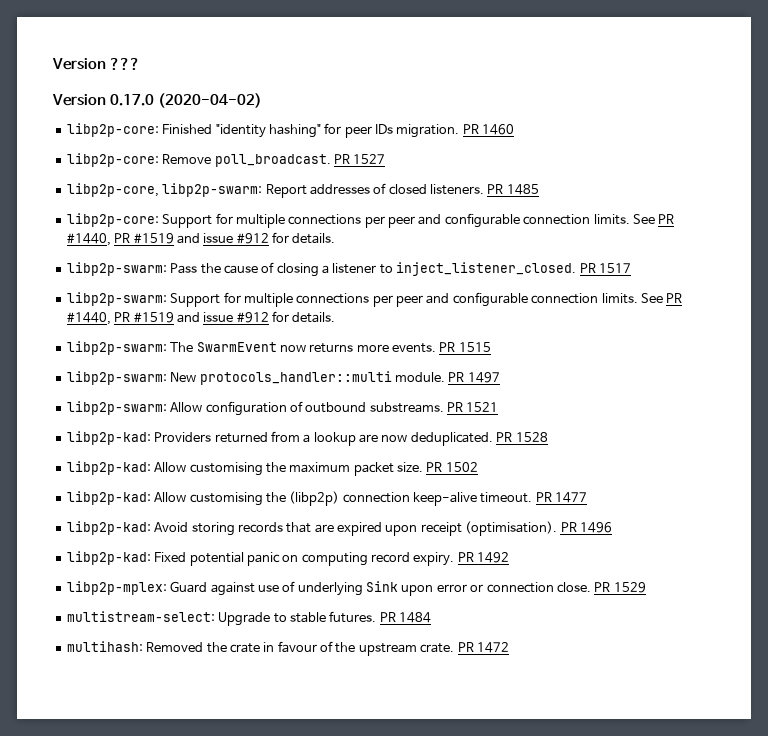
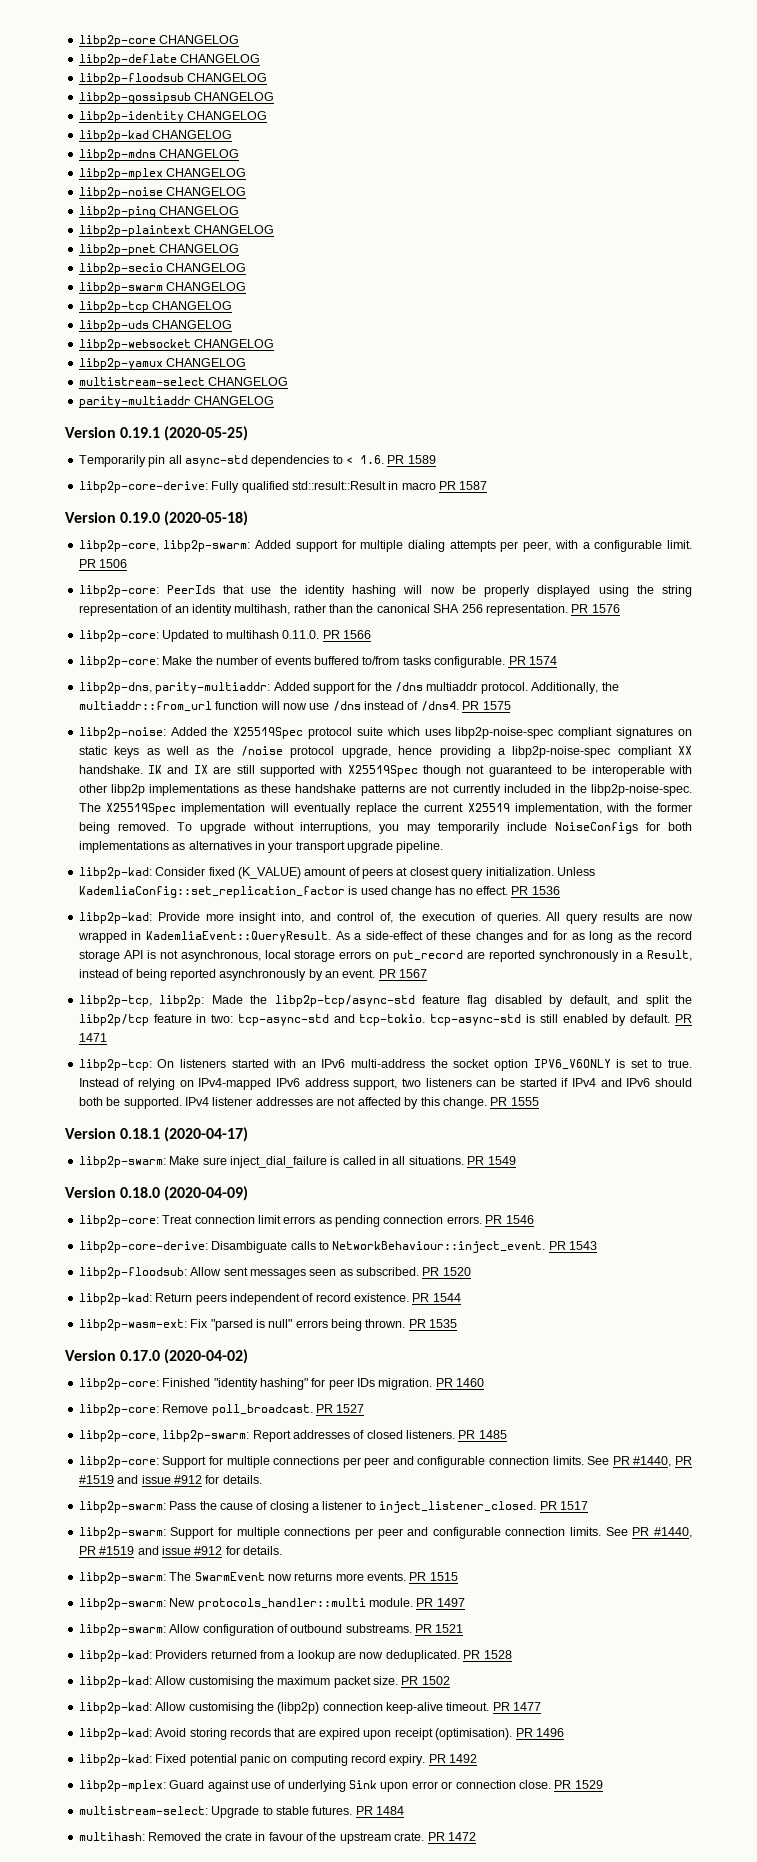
- Version ???
+ libp2p-core CHANGELOG
+ libp2p-deflate CHANGELOG
+ libp2p-floodsub CHANGELOG
+ libp2p-gossipsub CHANGELOG
+ libp2p-identity CHANGELOG
+ libp2p-kad CHANGELOG
+ libp2p-mdns CHANGELOG
+ libp2p-mplex CHANGELOG
+ libp2p-noise CHANGELOG
+ libp2p-ping CHANGELOG
+ libp2p-plaintext CHANGELOG
+ libp2p-pnet CHANGELOG
+ libp2p-secio CHANGELOG
+ libp2p-swarm CHANGELOG
+ libp2p-tcp CHANGELOG
+ libp2p-uds CHANGELOG
+ libp2p-websocket CHANGELOG
+ libp2p-yamux CHANGELOG
+ multistream-select CHANGELOG
+ parity-multiaddr CHANGELOG
+ Version 0.19.1 (2020-05-25)
+ Temporarily pin all async-std dependencies to < 1.6. PR 1589
+ libp2p-core-derive: Fully qualified std::result::Result in macro PR 1587
+ Version 0.19.0 (2020-05-18)
+ libp2p-core, libp2p-swarm: Added support for multiple dialing attempts per peer, with a configurable limit. PR 1506
+ libp2p-core: PeerIds that use the identity hashing will now be properly displayed using the string representation of an identity multihash, rather than the canonical SHA 256 representation. PR 1576
+ libp2p-core: Updated to multihash 0.11.0. PR 1566
+ libp2p-core: Make the number of events buffered to/from tasks configurable. PR 1574
+ libp2p-dns, parity-multiaddr: Added support for the /dns multiaddr protocol. Additionally, the multiaddr::from_url function will now use /dns instead of /dns4. PR 1575
+ libp2p-noise: Added the X25519Spec protocol suite which uses libp2p-noise-spec compliant signatures on static keys as well as the /noise protocol upgrade, hence providing a libp2p-noise-spec compliant XX handshake. IK and IX are still supported with X25519Spec though not guaranteed to be interoperable with other libp2p implementations as these handshake patterns are not currently included in the libp2p-noise-spec. The X25519Spec implementation will eventually replace the current X25519 implementation, with the former being removed. To upgrade without interruptions, you may temporarily include NoiseConfigs for both implementations as alternatives in your transport upgrade pipeline.
+ libp2p-kad: Consider fixed (K_VALUE) amount of peers at closest query initialization. Unless KademliaConfig::set_replication_factor is used change has no effect. PR 1536
+ libp2p-kad: Provide more insight into, and control of, the execution of queries. All query results are now wrapped in KademliaEvent::QueryResult. As a side-effect of these changes and for as long as the record storage API is not asynchronous, local storage errors on put_record are reported synchronously in a Result, instead of being reported asynchronously by an event. PR 1567
+ libp2p-tcp, libp2p: Made the libp2p-tcp/async-std feature flag disabled by default, and split the libp2p/tcp feature in two: tcp-async-std and tcp-tokio. tcp-async-std is still enabled by default. PR 1471
+ libp2p-tcp: On listeners started with an IPv6 multi-address the socket option IPV6_V6ONLY is set to true. Instead of relying on IPv4-mapped IPv6 address support, two listeners can be started if IPv4 and IPv6 should both be supported. IPv4 listener addresses are not affected by this change. PR 1555
+ Version 0.18.1 (2020-04-17)
+ libp2p-swarm: Make sure inject_dial_failure is called in all situations. PR 1549
+ Version 0.18.0 (2020-04-09)
+ libp2p-core: Treat connection limit errors as pending connection errors. PR 1546
+ libp2p-core-derive: Disambiguate calls to NetworkBehaviour::inject_event. PR 1543
+ libp2p-floodsub: Allow sent messages seen as subscribed. PR 1520
+ libp2p-kad: Return peers independent of record existence. PR 1544
+ libp2p-wasm-ext: Fix "parsed is null" errors being thrown. PR 1535

